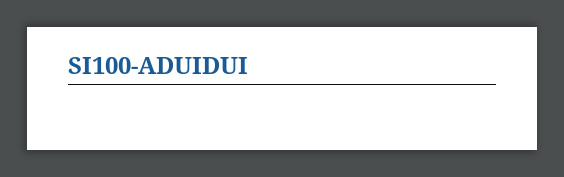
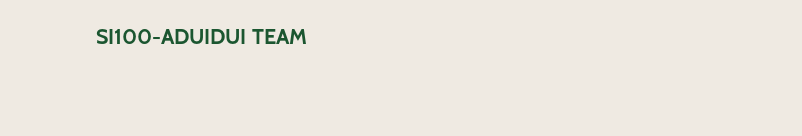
- SI100-ADUIDUI
+ SI100-ADUIDUI TEAM

